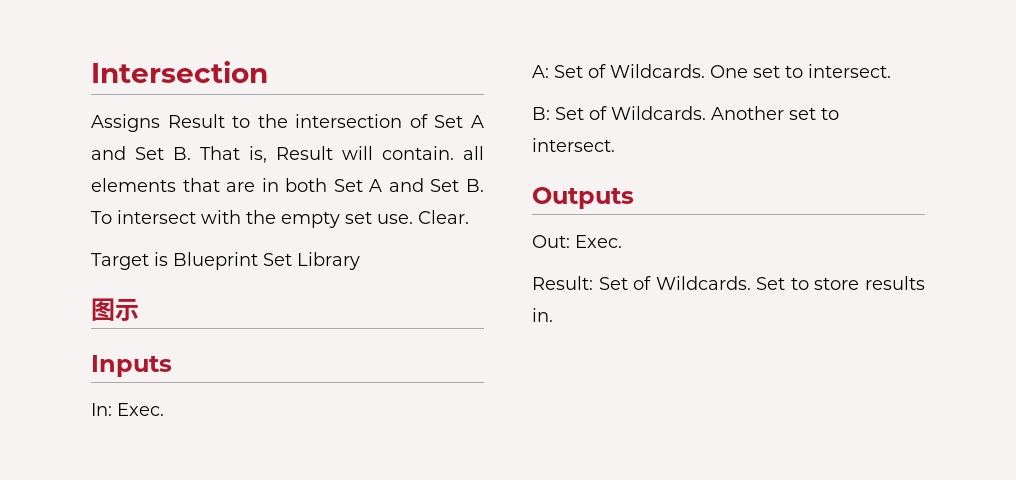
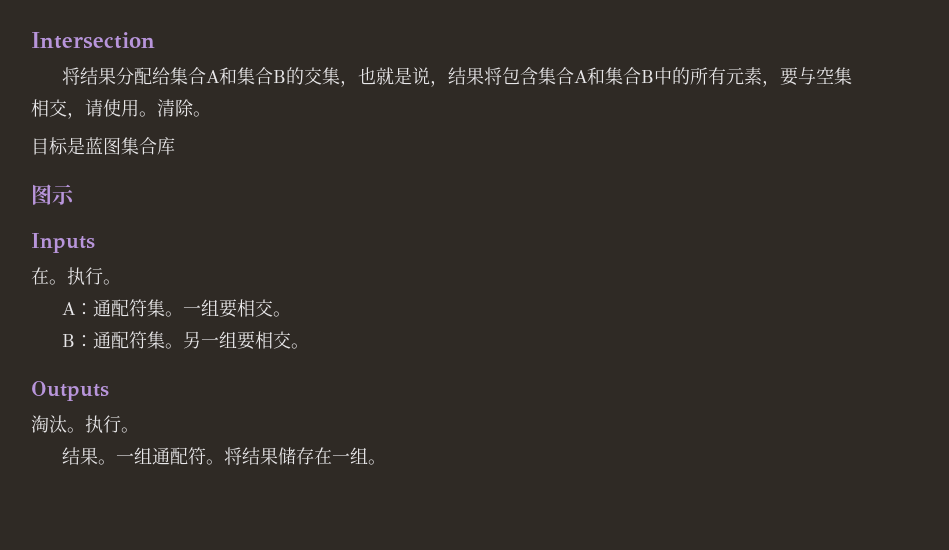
- Assigns Result to the intersection of Set A and Set B. That is, Result will contain. all elements that are in both Set A and Set B. To intersect with the empty set use. Clear.
- Target is Blueprint Set Library
+ 将结果分配给集合A和集合B的交集，也就是说，结果将包含集合A和集合B中的所有元素，要与空集相交，请使用。清除。
+ 目标是蓝图集合库
  图示
  Inputs
- In: Exec.
- A: Set of Wildcards. One set to intersect.
- B: Set of Wildcards. Another set to intersect.
+ 在。执行。
+ A：通配符集。一组要相交。
+ B：通配符集。另一组要相交。
  Outputs
- Out: Exec.
- Result: Set of Wildcards. Set to store results in.
+ 淘汰。执行。
+ 结果。一组通配符。将结果储存在一组。

